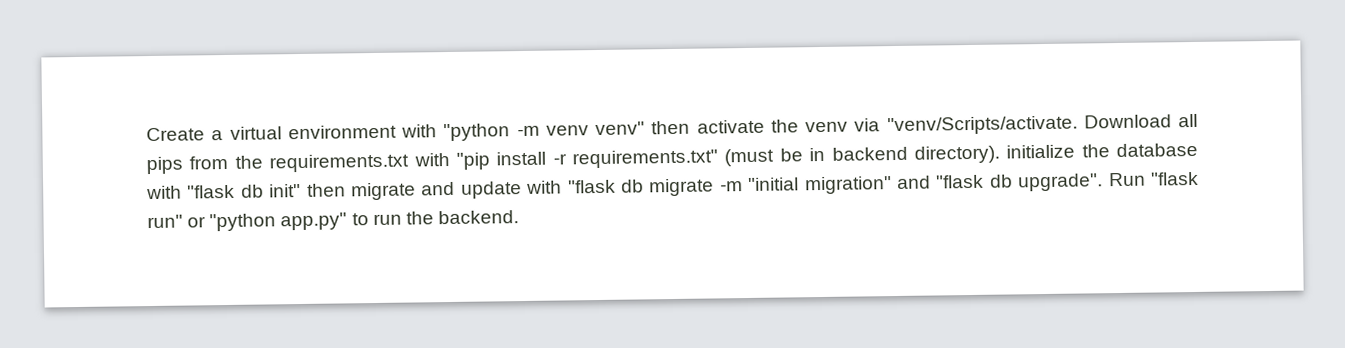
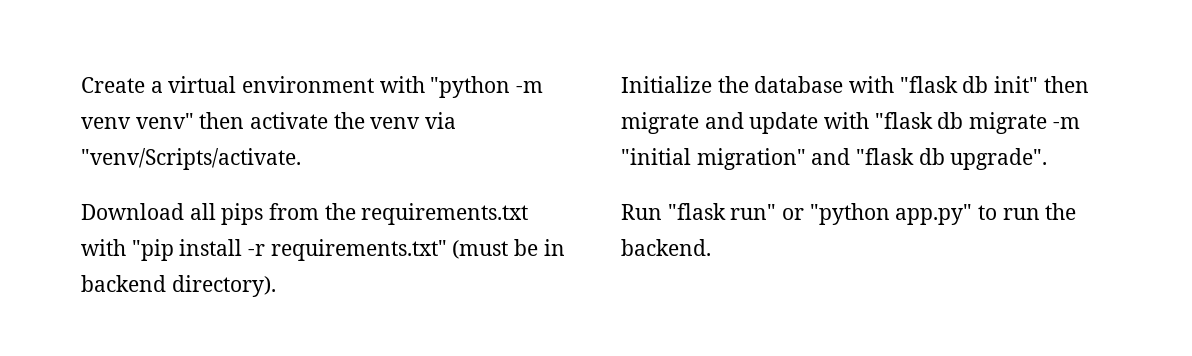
- Create a virtual environment with "python -m venv venv" then activate the venv via "venv/Scripts/activate. Download all pips from the requirements.txt with "pip install -r requirements.txt" (must be in backend directory). initialize the database with "flask db init" then migrate and update with "flask db migrate -m "initial migration" and "flask db upgrade". Run "flask run" or "python app.py" to run the backend.
+ Create a virtual environment with "python -m venv venv" then activate the venv via "venv/Scripts/activate.
+ Download all pips from the requirements.txt with "pip install -r requirements.txt" (must be in backend directory).
+ Initialize the database with "flask db init" then migrate and update with "flask db migrate -m "initial migration" and "flask db upgrade".
+ Run "flask run" or "python app.py" to run the backend.

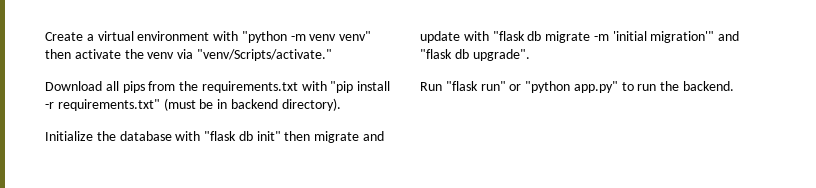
- Create a virtual environment with "python -m venv venv" then activate the venv via "venv/Scripts/activate.
+ Create a virtual environment with "python -m venv venv" then activate the venv via "venv/Scripts/activate."
- Initialize the database with "flask db init" then migrate and update with "flask db migrate -m "initial migration" and "flask db upgrade".
+ Initialize the database with "flask db init" then migrate and update with "flask db migrate -m 'initial migration'" and "flask db upgrade".

